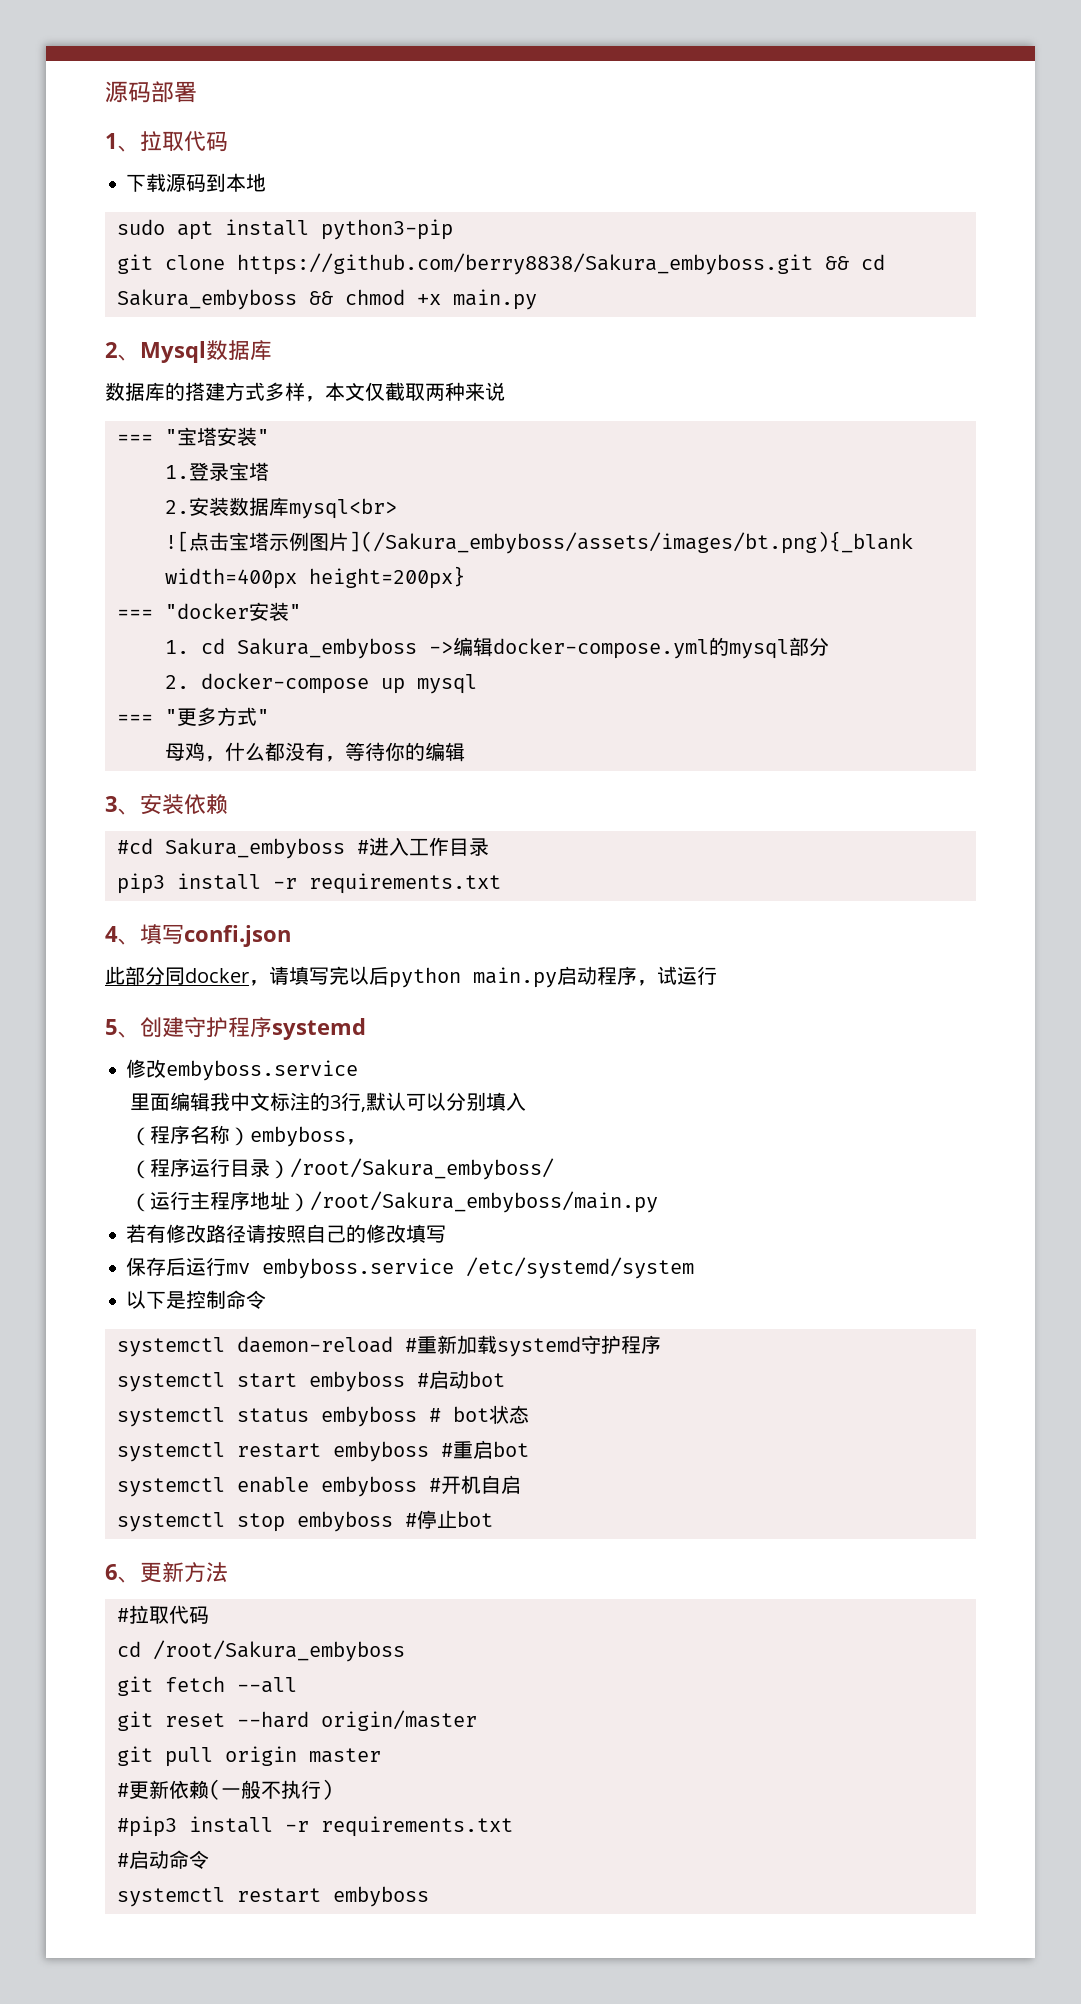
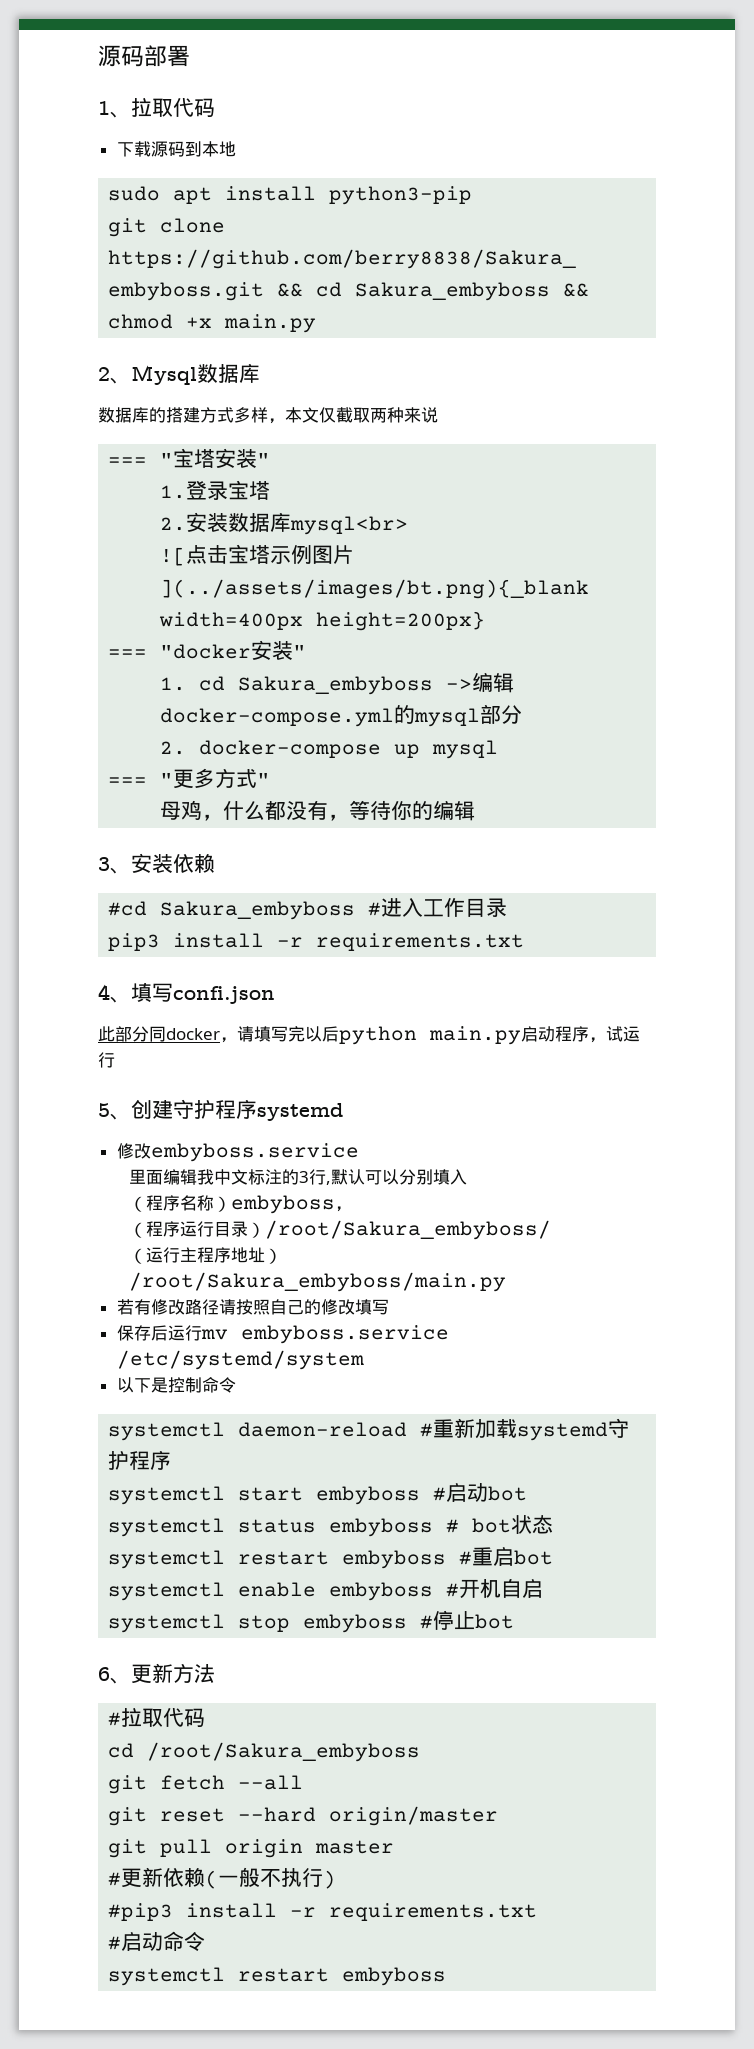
- ![点击宝塔示例图片](/Sakura_embyboss/assets/images/bt.png){_blank width=400px height=200px}
+ ![点击宝塔示例图片](../assets/images/bt.png){_blank width=400px height=200px}

